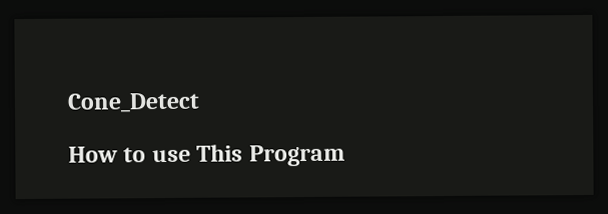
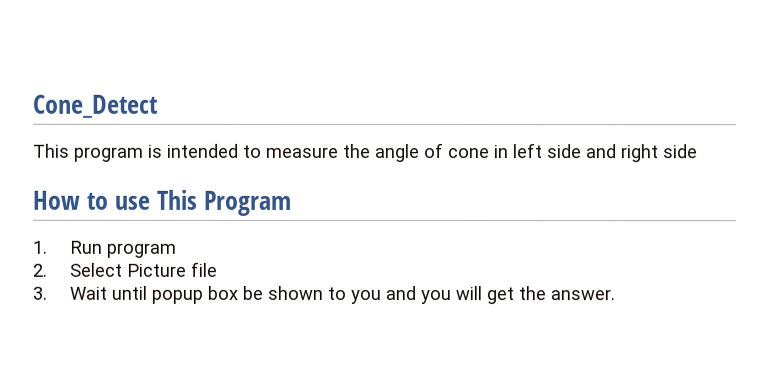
+ This program is intended to measure the angle of cone in left side and right side
+ 1. Run program
+ 2. Select Picture file
+ 3. Wait until popup box be shown to you and you will get the answer.

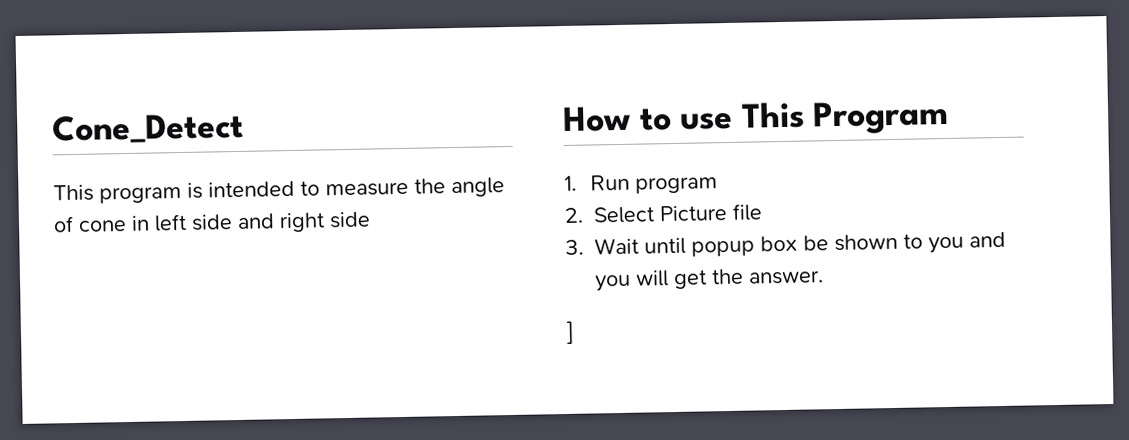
+ ]

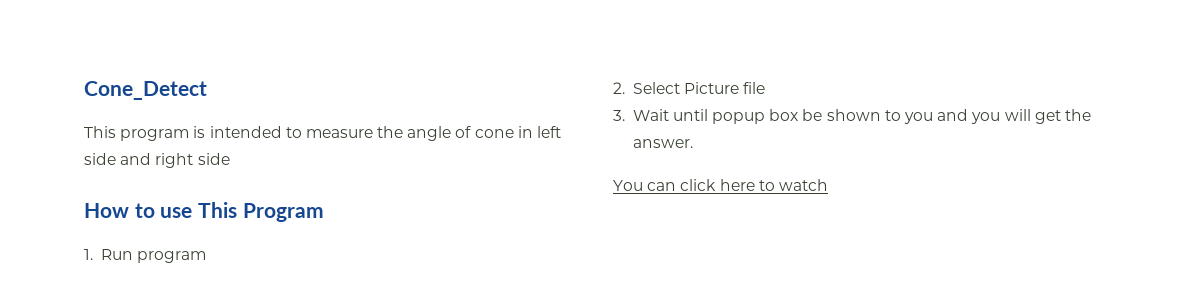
- ]
+ You can click here to watch

